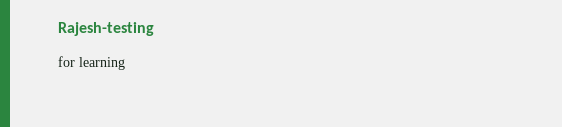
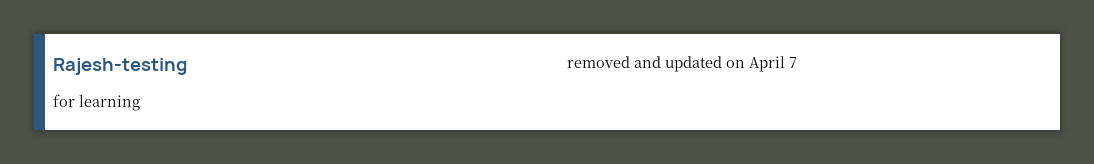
+ removed and updated on April 7

